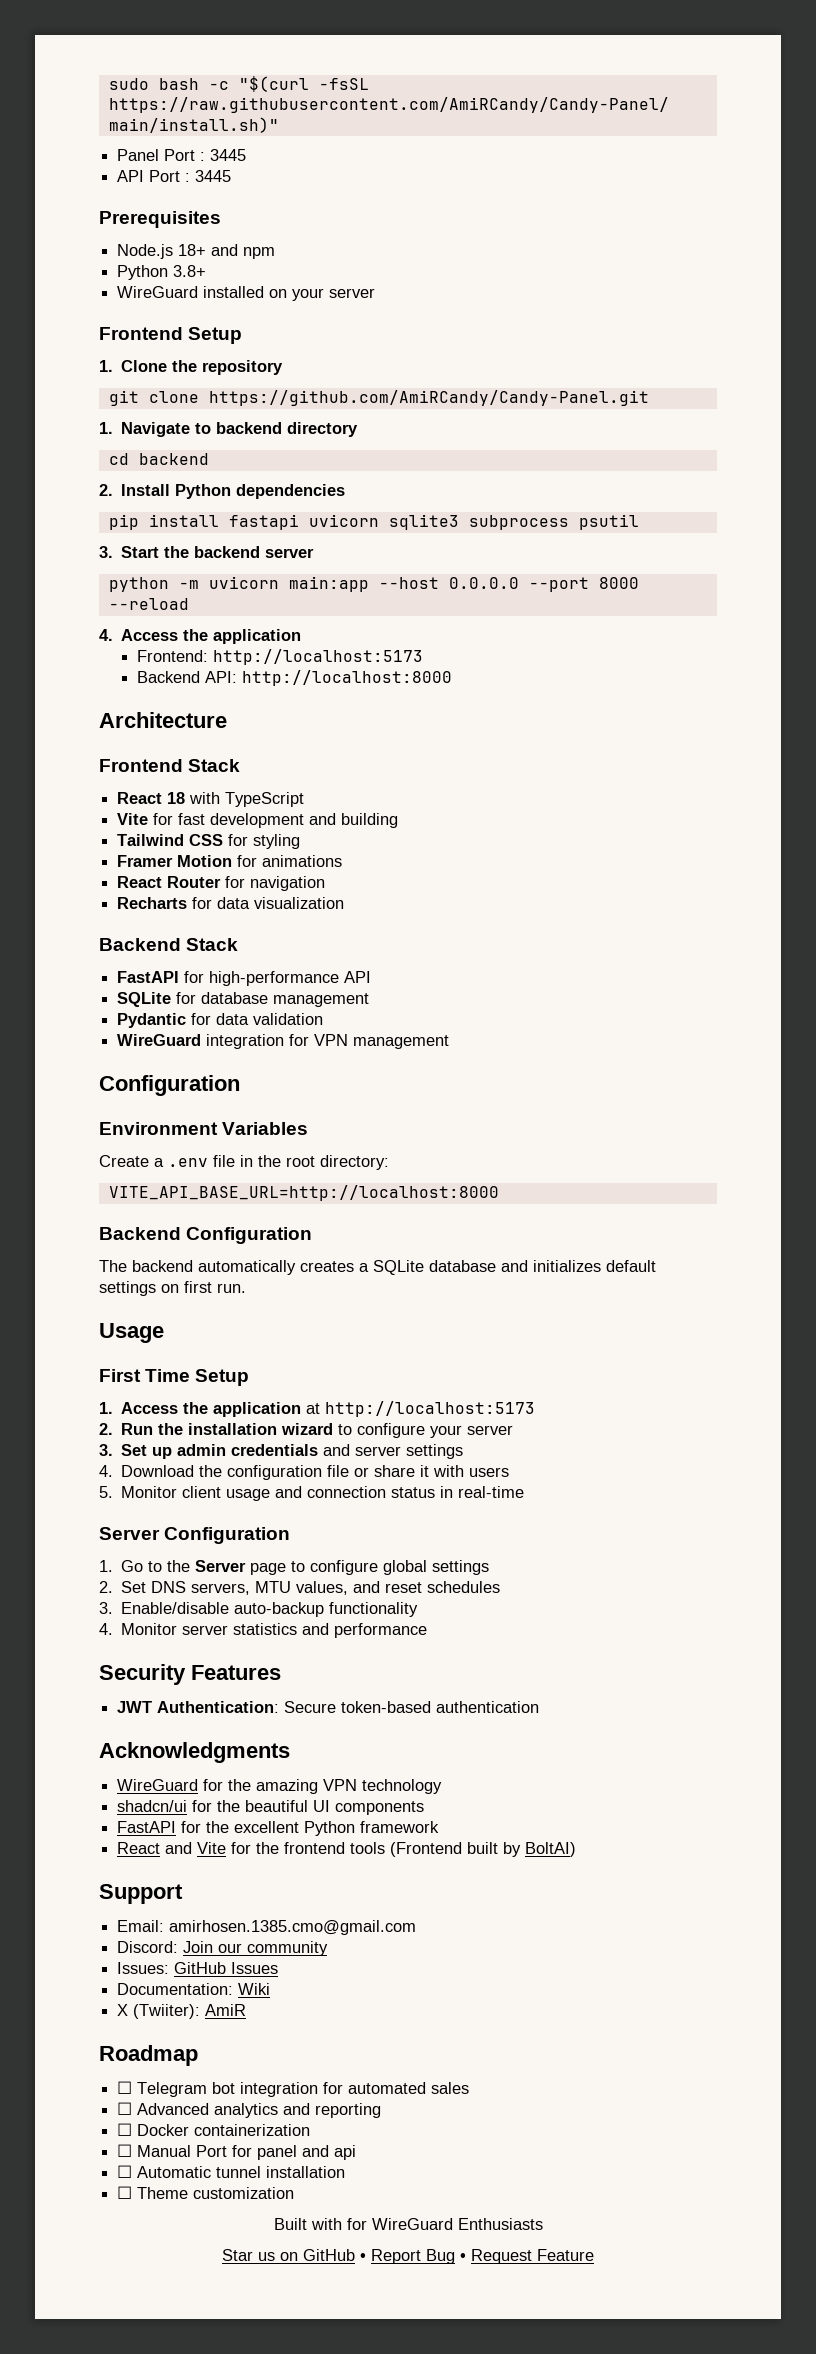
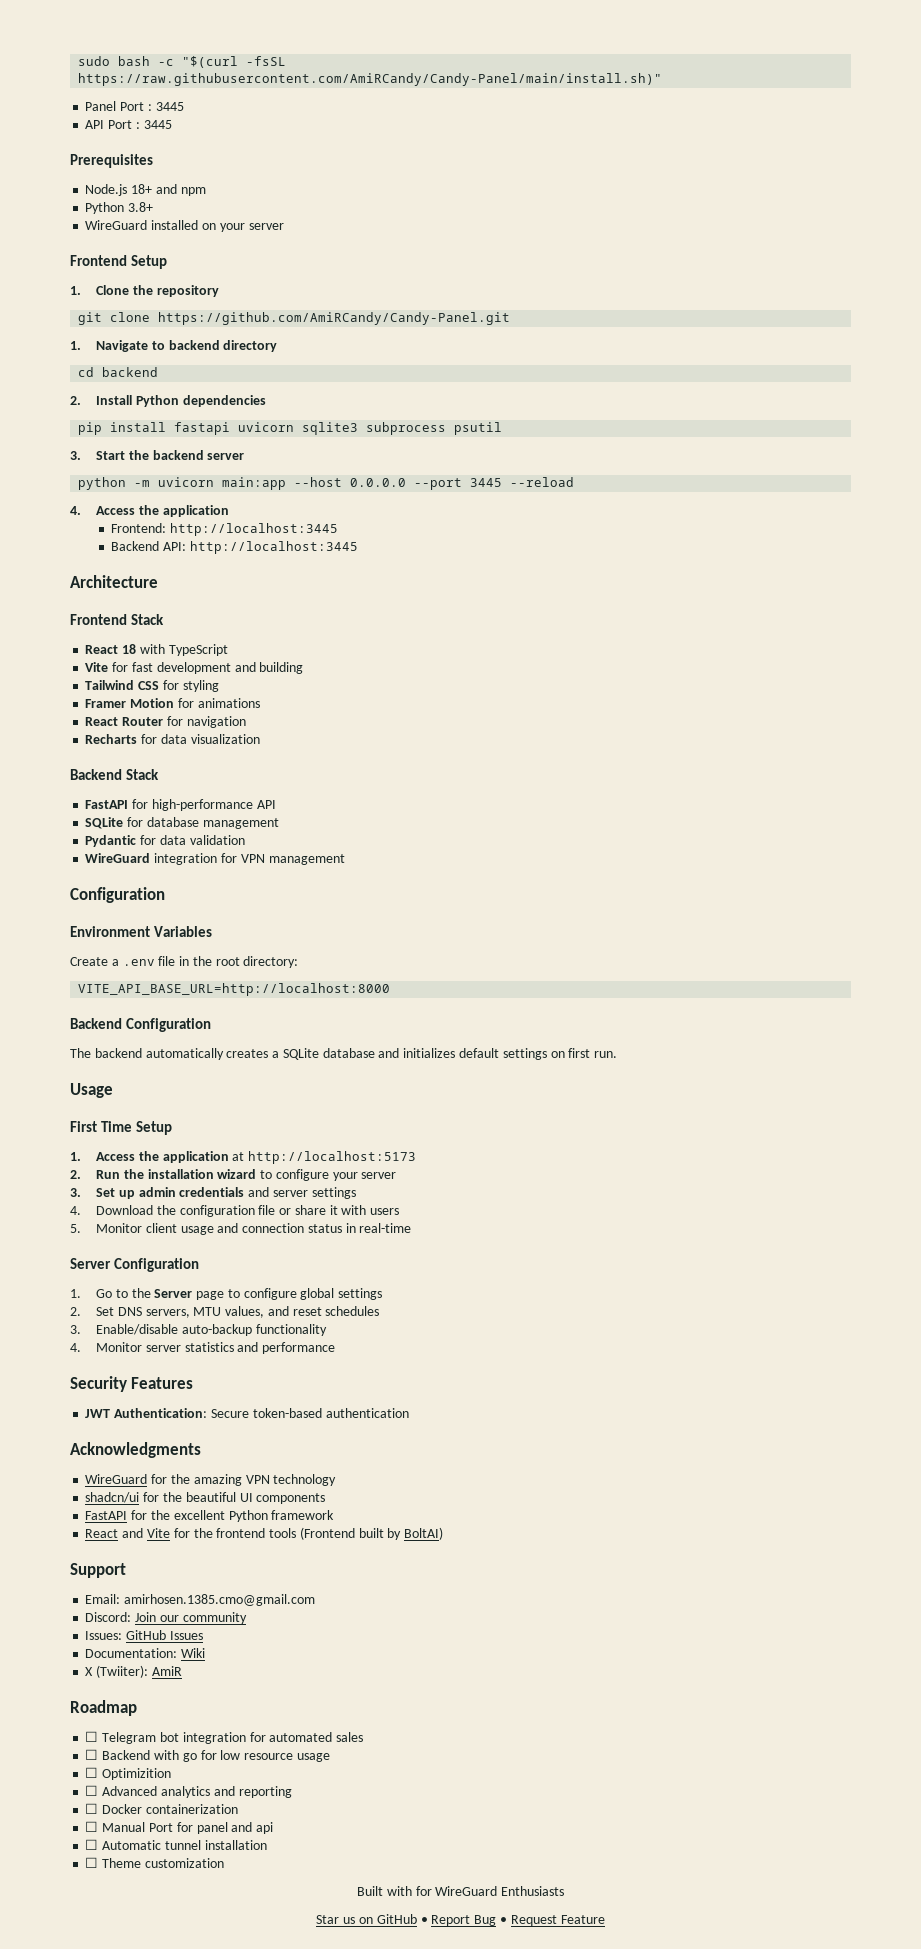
- python -m uvicorn main:app --host 0.0.0.0 --port 8000 --reload
+ python -m uvicorn main:app --host 0.0.0.0 --port 3445 --reload
- Frontend: http://localhost:5173
+ Frontend: http://localhost:3445
- Backend API: http://localhost:8000
+ Backend API: http://localhost:3445
+ ☐ Backend with go for low resource usage
+ ☐ Optimizition

